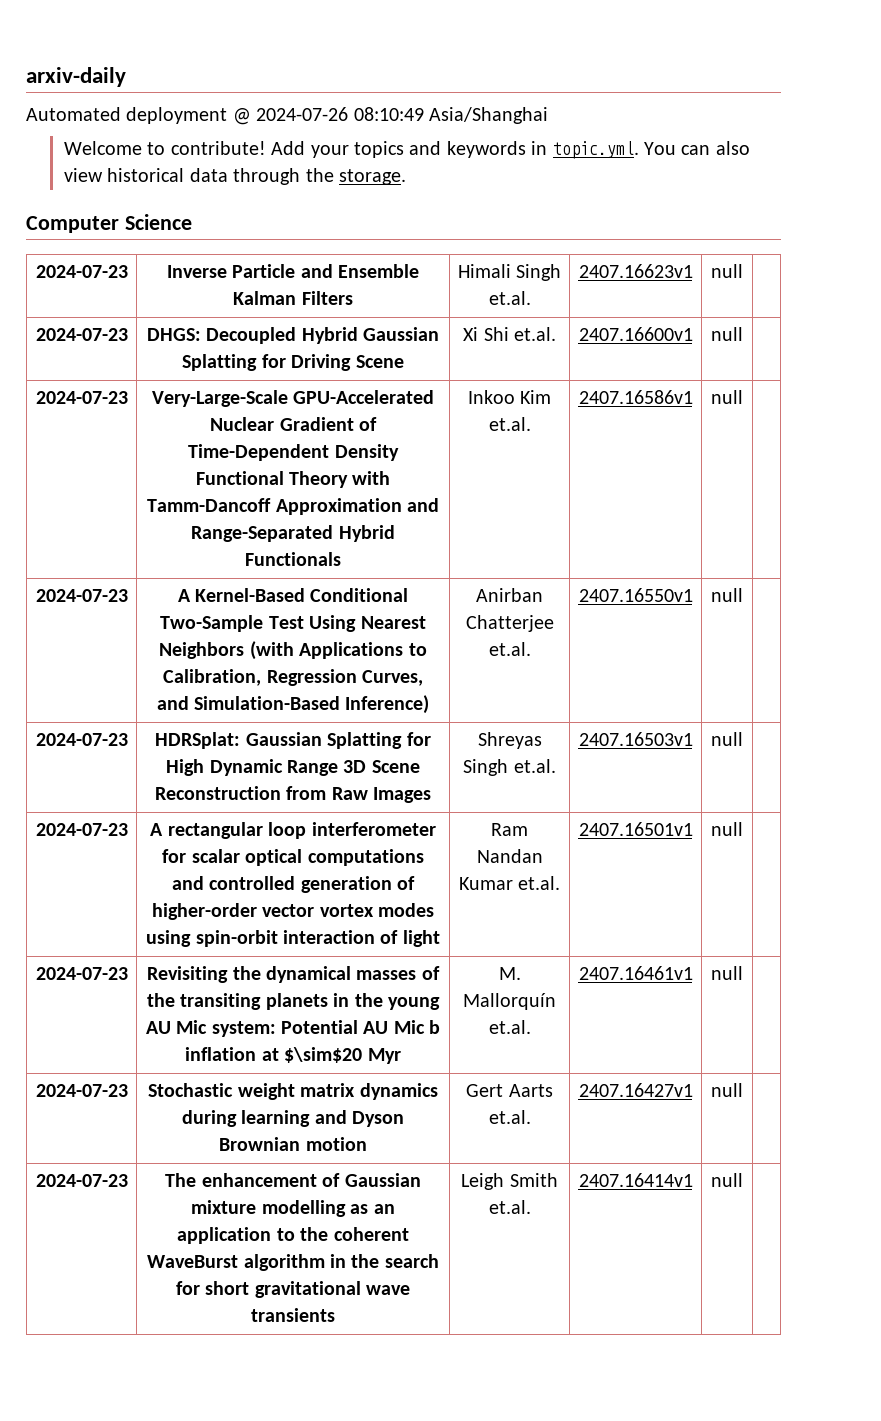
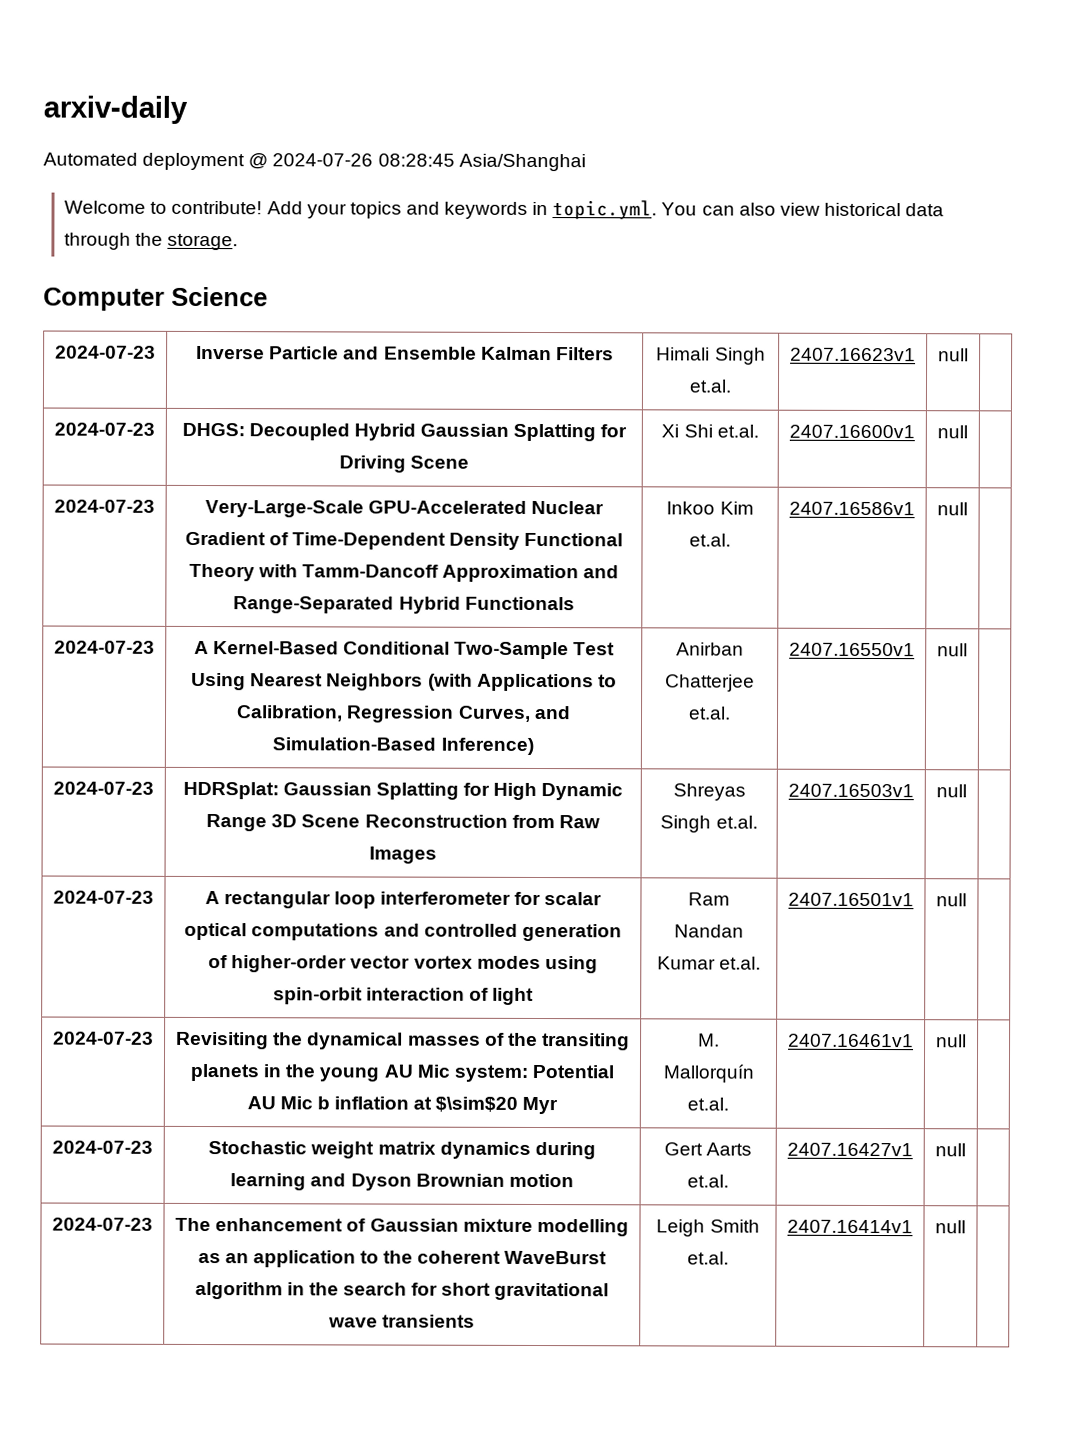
- Automated deployment @ 2024-07-26 08:10:49 Asia/Shanghai
+ Automated deployment @ 2024-07-26 08:28:45 Asia/Shanghai

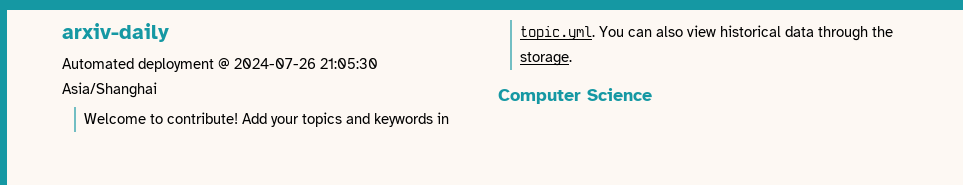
- Automated deployment @ 2024-07-26 08:28:45 Asia/Shanghai
+ Automated deployment @ 2024-07-26 21:05:30 Asia/Shanghai
- 2024-07-23 | Inverse Particle and Ensemble Kalman Filters | Himali Singh et.al. | 2407.16623v1 | null |
- 2024-07-23 | DHGS: Decoupled Hybrid Gaussian Splatting for Driving Scene | Xi Shi et.al. | 2407.16600v1 | null |
- 2024-07-23 | Very-Large-Scale GPU-Accelerated Nuclear Gradient of Time-Dependent Density Functional Theory with Tamm-Dancoff Approximation and Range-Separated Hybrid Functionals | Inkoo Kim et.al. | 2407.16586v1 | null |
- 2024-07-23 | A Kernel-Based Conditional Two-Sample Test Using Nearest Neighbors (with Applications to Calibration, Regression Curves, and Simulation-Based Inference) | Anirban Chatterjee et.al. | 2407.16550v1 | null |
- 2024-07-23 | HDRSplat: Gaussian Splatting for High Dynamic Range 3D Scene Reconstruction from Raw Images | Shreyas Singh et.al. | 2407.16503v1 | null |
- 2024-07-23 | A rectangular loop interferometer for scalar optical computations and controlled generation of higher-order vector vortex modes using spin-orbit interaction of light | Ram Nandan Kumar et.al. | 2407.16501v1 | null |
- 2024-07-23 | Revisiting the dynamical masses of the transiting planets in the young AU Mic system: Potential AU Mic b inflation at $\sim$20 Myr | M. Mallorquín et.al. | 2407.16461v1 | null |
- 2024-07-23 | Stochastic weight matrix dynamics during learning and Dyson Brownian motion | Gert Aarts et.al. | 2407.16427v1 | null |
- 2024-07-23 | The enhancement of Gaussian mixture modelling as an application to the coherent WaveBurst algorithm in the search for short gravitational wave transients | Leigh Smith et.al. | 2407.16414v1 | null |

